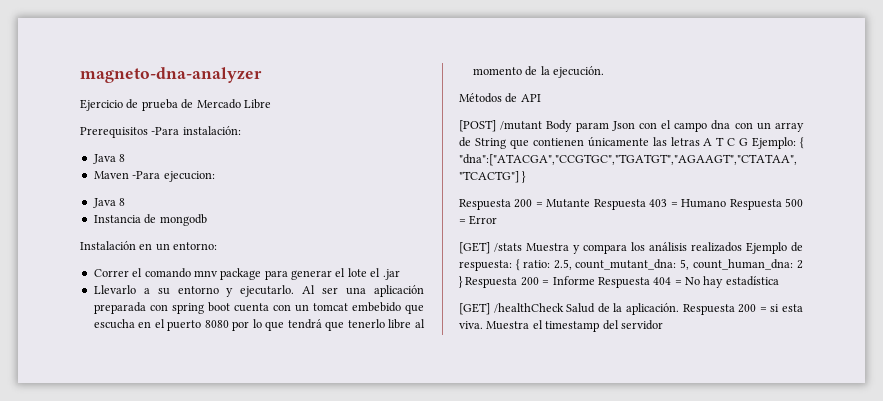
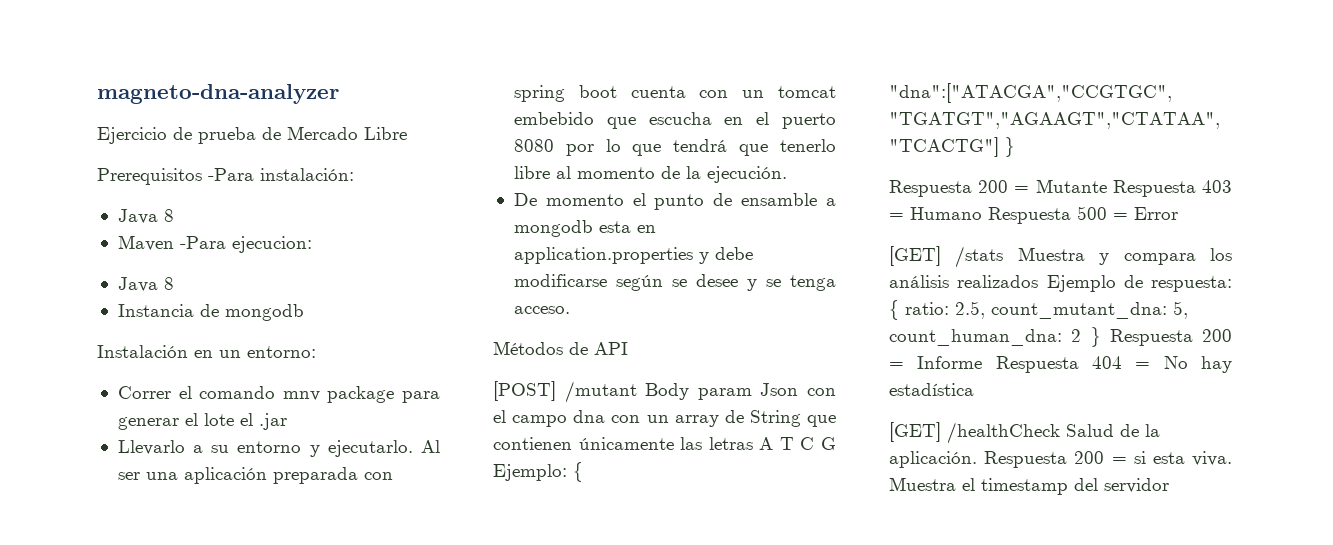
+ De momento el punto de ensamble a mongodb esta en application.properties y debe modificarse según se desee y se tenga acceso.

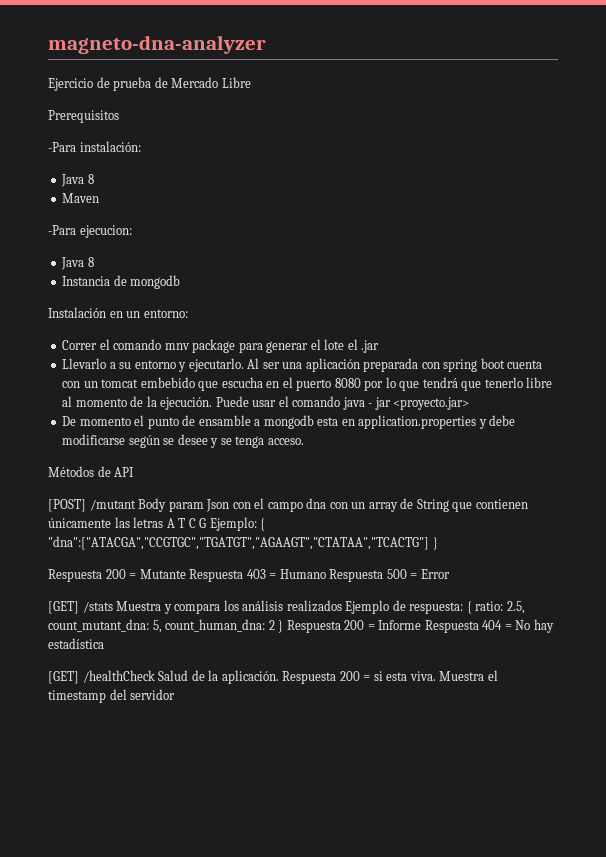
- Prerequisitos -Para instalación:
+ Prerequisitos
+ -Para instalación:
- Maven -Para ejecucion:
+ Maven
+ -Para ejecucion:
+ Puede usar el comando java - jar <proyecto.jar>

